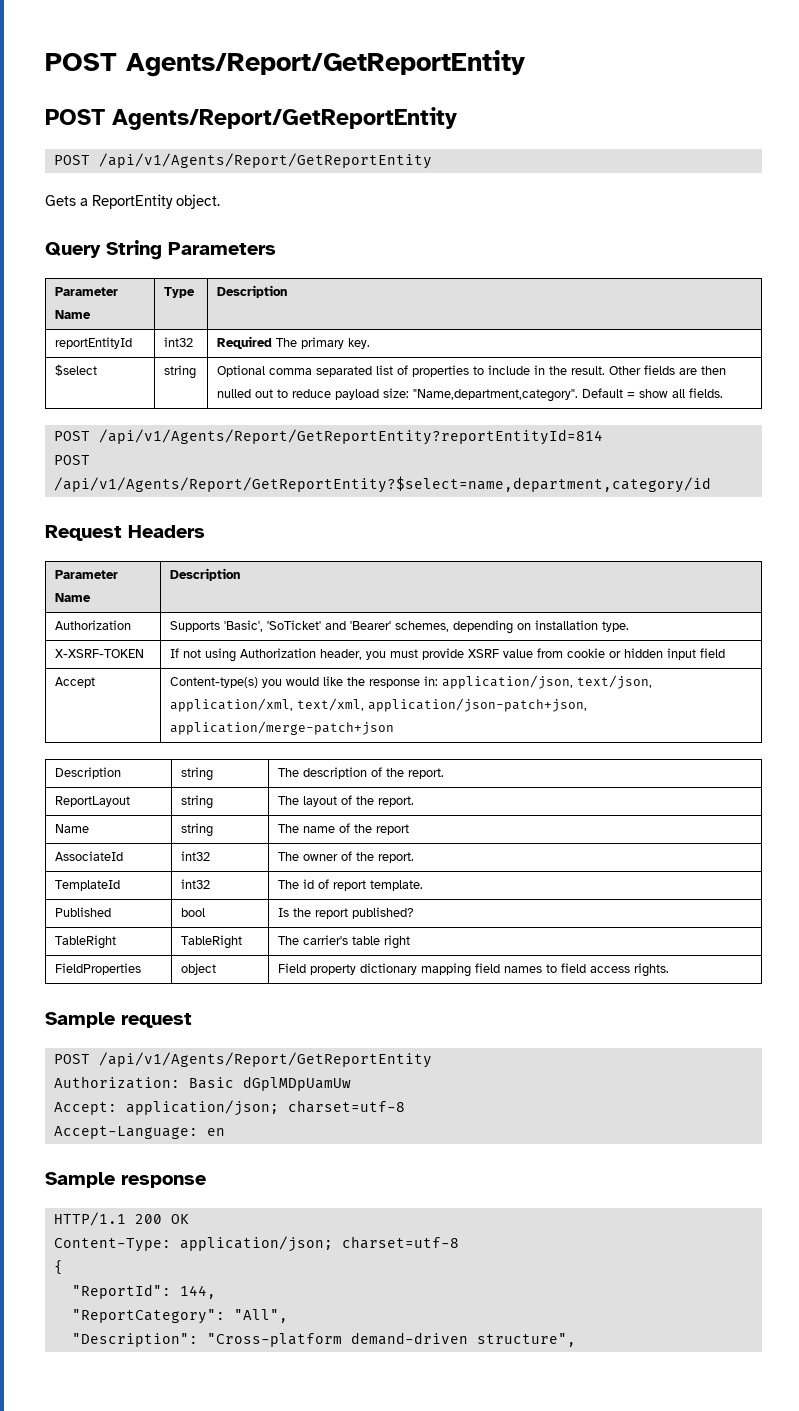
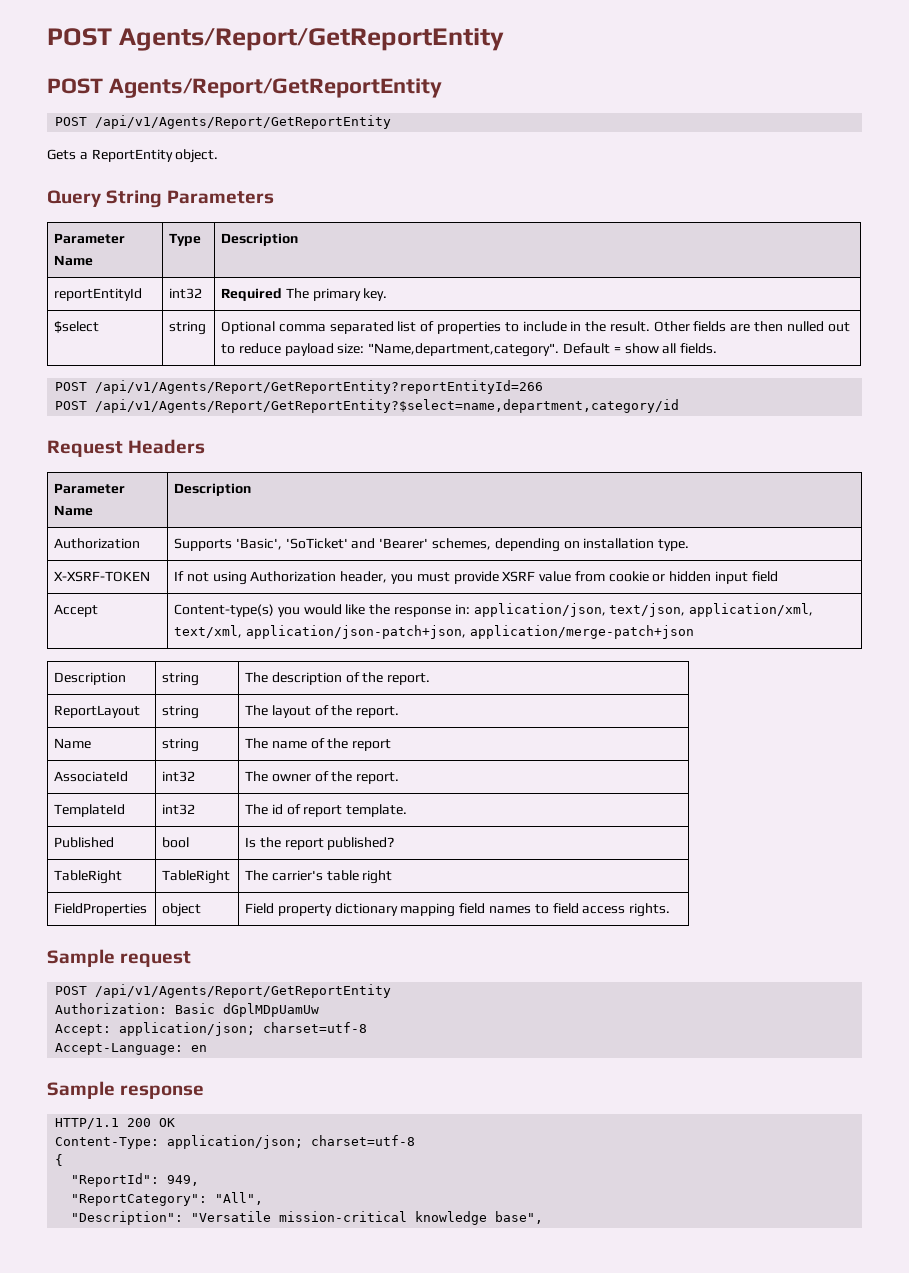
- POST /api/v1/Agents/Report/GetReportEntity?reportEntityId=814
+ POST /api/v1/Agents/Report/GetReportEntity?reportEntityId=266
- "ReportId": 144,
+ "ReportId": 949,
- "Description": "Cross-platform demand-driven structure",
+ "Description": "Versatile mission-critical knowledge base",

